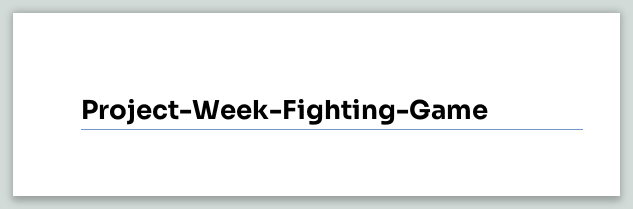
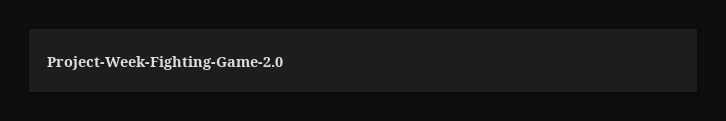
- Project-Week-Fighting-Game
+ Project-Week-Fighting-Game-2.0

